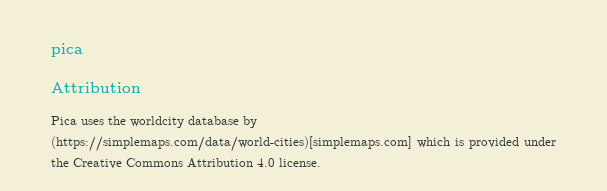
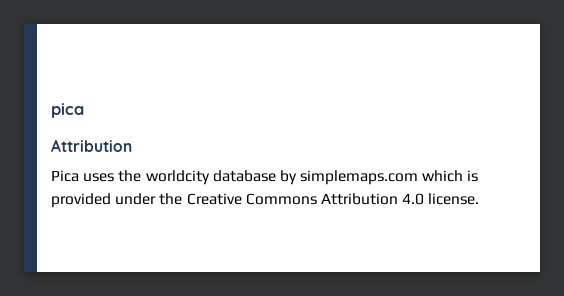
- Pica uses the worldcity database by (https://simplemaps.com/data/world-cities)[simplemaps.com] which is provided under the Creative Commons Attribution 4.0 license.
+ Pica uses the worldcity database by simplemaps.com which is provided under the Creative Commons Attribution 4.0 license.

